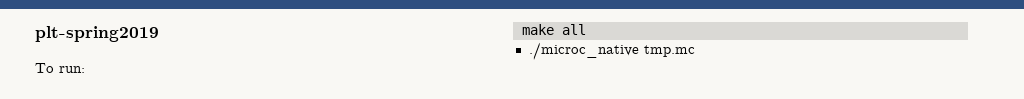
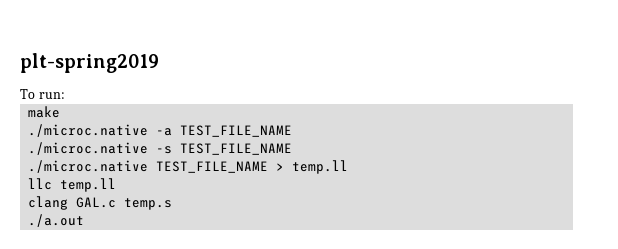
- make all
- ./microc_native tmp.mc
+ make
+ ./microc.native -a TEST_FILE_NAME
+ ./microc.native -s TEST_FILE_NAME
+ ./microc.native TEST_FILE_NAME > temp.ll
+ llc temp.ll
+ clang GAL.c temp.s
+ ./a.out

